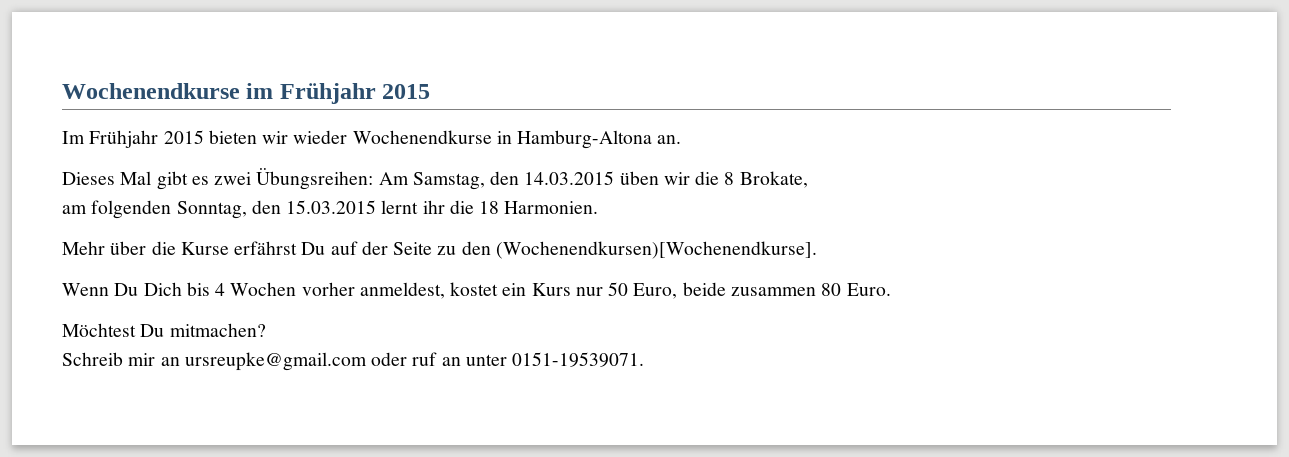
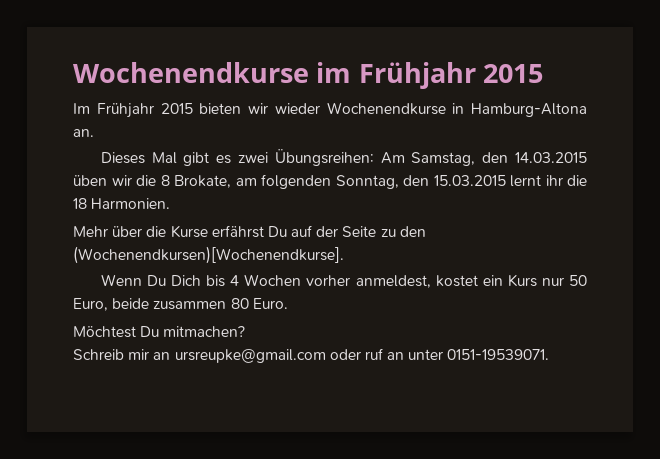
- Dieses Mal gibt es zwei Übungsreihen: Am Samstag, den 14.03.2015 üben wir die 8 Brokate,
- am folgenden Sonntag, den 15.03.2015 lernt ihr die 18 Harmonien.
+ Dieses Mal gibt es zwei Übungsreihen: Am Samstag, den 14.03.2015 üben wir die 8 Brokate, am folgenden Sonntag, den 15.03.2015 lernt ihr die 18 Harmonien.

